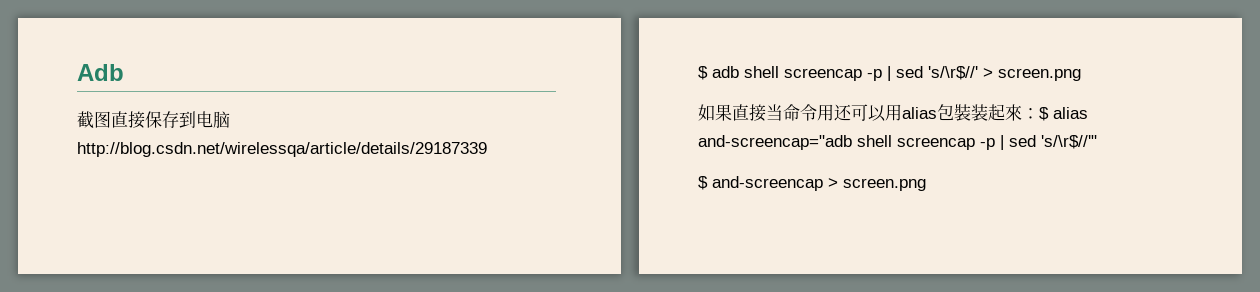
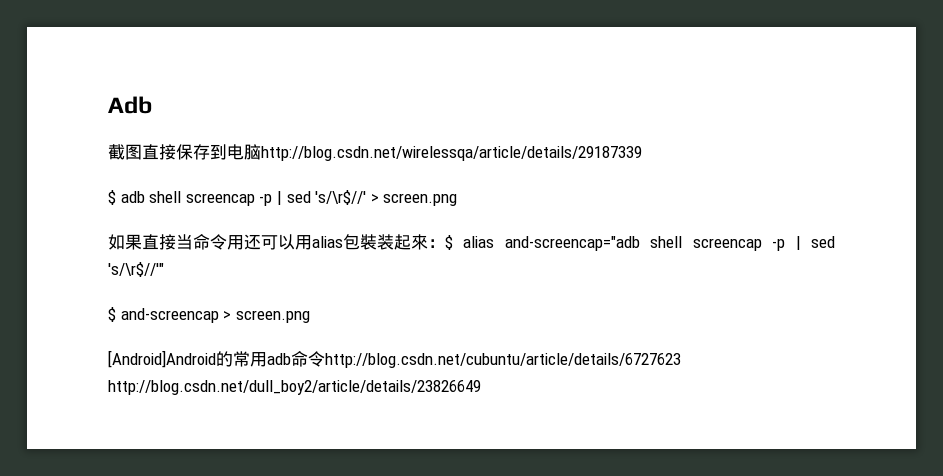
+ [Android]Android的常用adb命令http://blog.csdn.net/cubuntu/article/details/6727623 http://blog.csdn.net/dull_boy2/article/details/23826649

